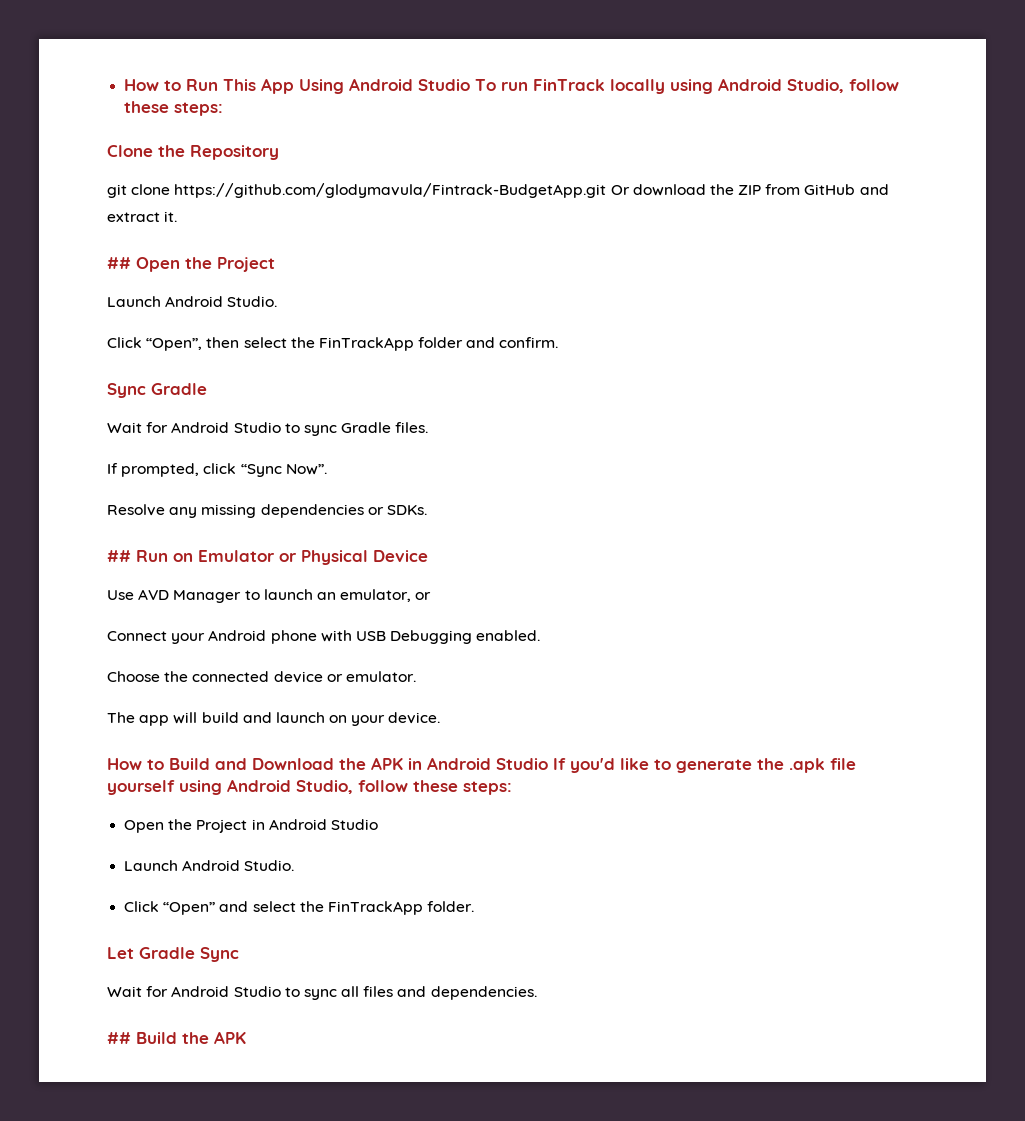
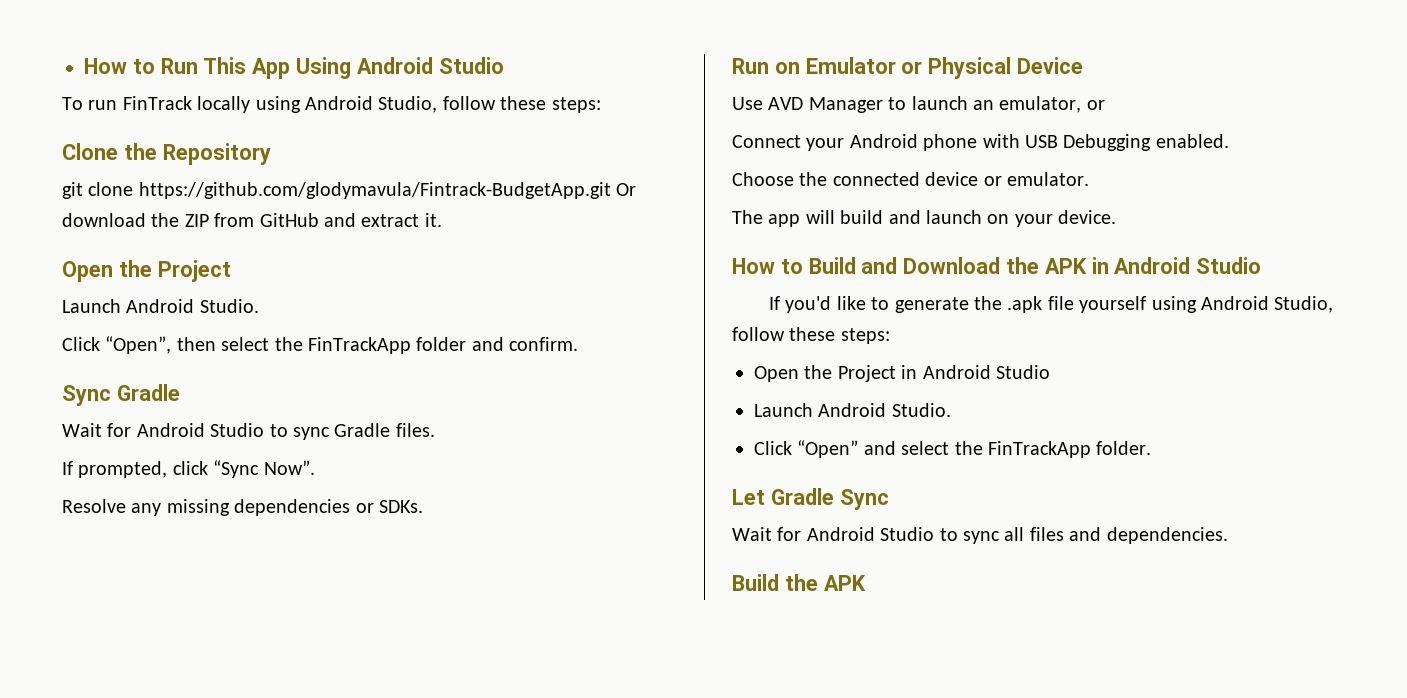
- How to Run This App Using Android Studio To run FinTrack locally using Android Studio, follow these steps:
+ How to Run This App Using Android Studio
+ To run FinTrack locally using Android Studio, follow these steps:
  git clone https://github.com/glodymavula/Fintrack-BudgetApp.git Or download the ZIP from GitHub and extract it.
- ## Open the Project
+ Open the Project
- ## Run on Emulator or Physical Device
+ Run on Emulator or Physical Device
- How to Build and Download the APK in Android Studio If you'd like to generate the .apk file yourself using Android Studio, follow these steps:
+ How to Build and Download the APK in Android Studio
+ If you'd like to generate the .apk file yourself using Android Studio, follow these steps:
- ## Build the APK
+ Build the APK

